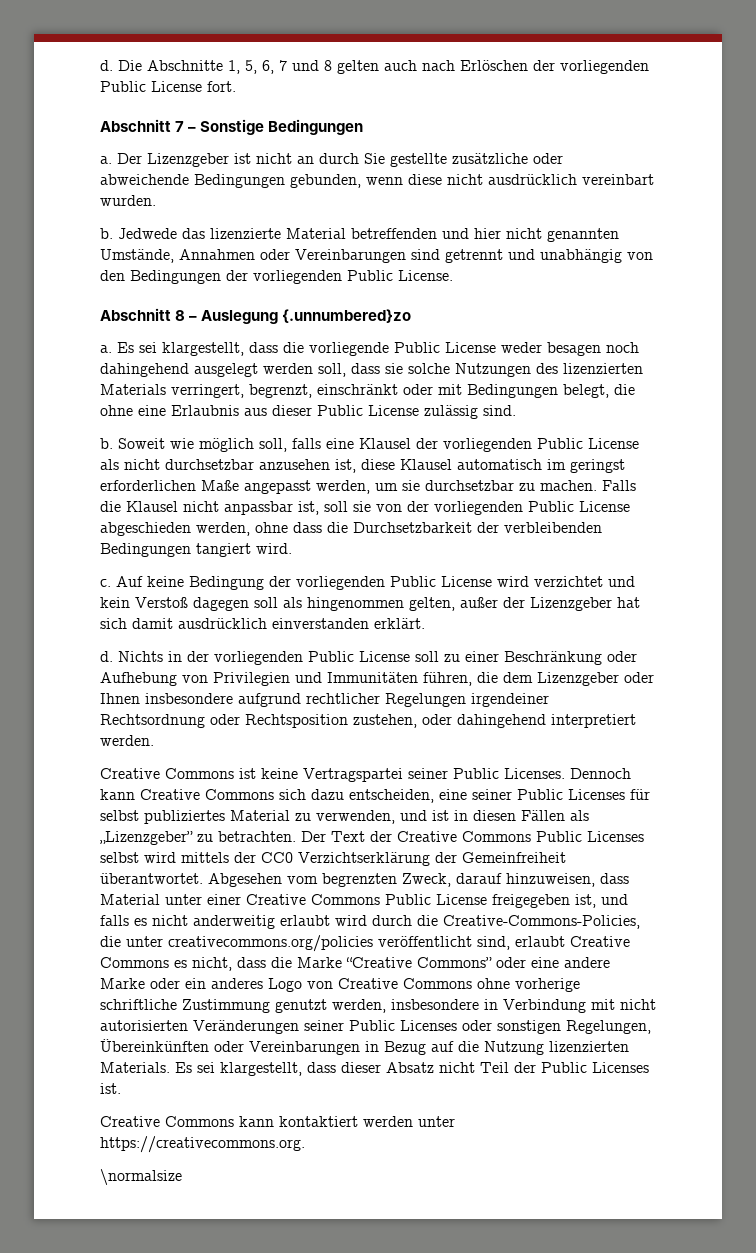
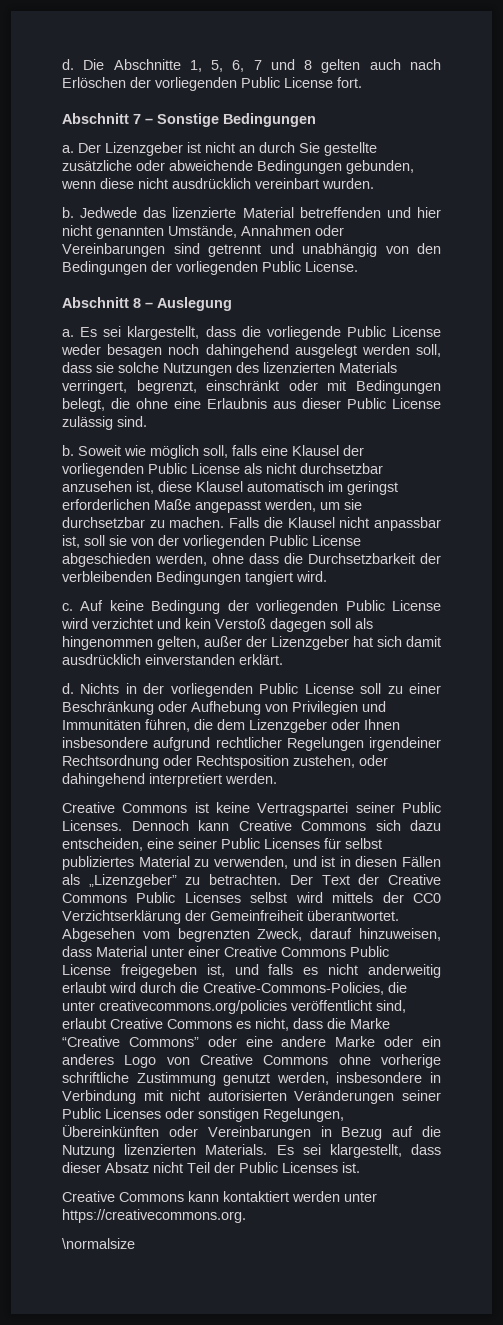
- Abschnitt 8 – Auslegung {.unnumbered}zo
+ Abschnitt 8 – Auslegung

